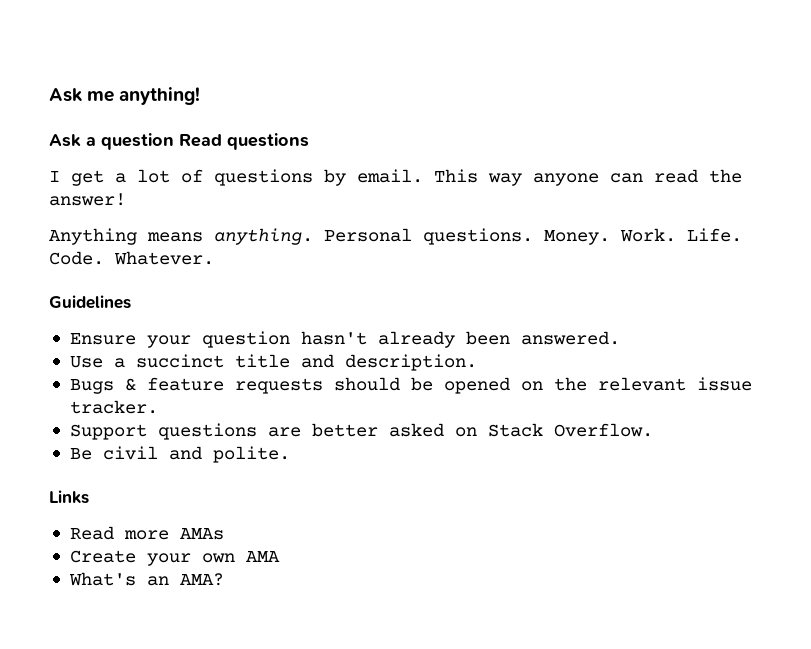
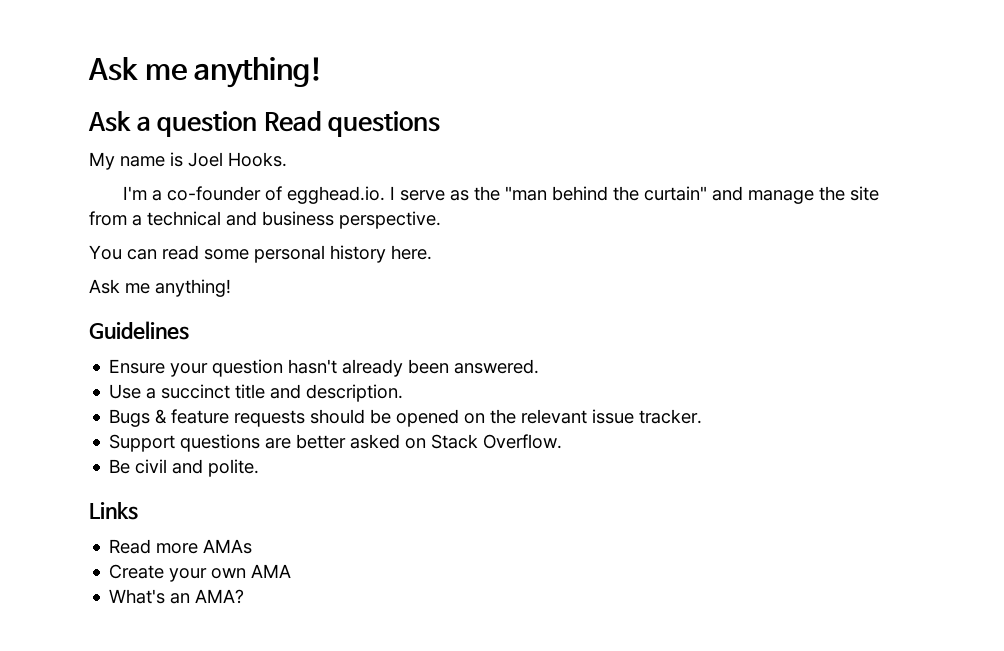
- I get a lot of questions by email. This way anyone can read the answer!
- Anything means anything. Personal questions. Money. Work. Life. Code. Whatever.
+ My name is Joel Hooks.
+ I'm a co-founder of egghead.io. I serve as the "man behind the curtain" and manage the site from a technical and business perspective.
+ You can read some personal history here.
+ Ask me anything!

